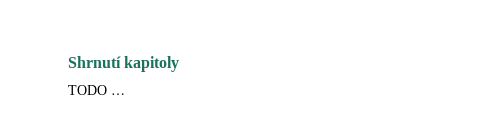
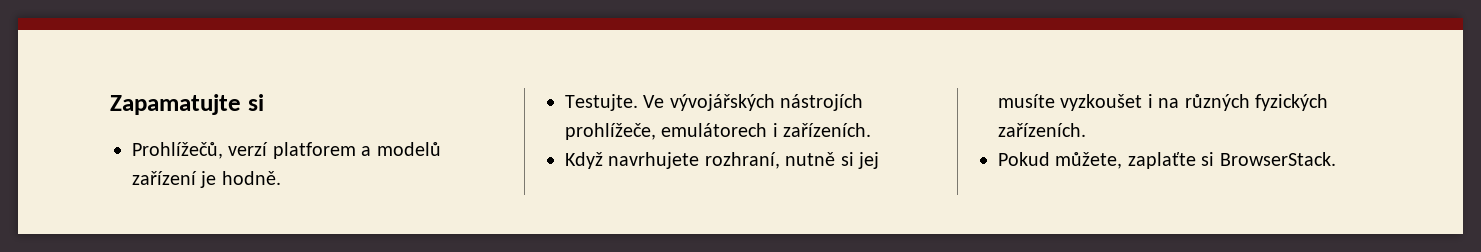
- Shrnutí kapitoly
- TODO …
+ Zapamatujte si
+ Prohlížečů, verzí platforem a modelů zařízení je hodně.
+ Testujte. Ve vývojářských nástrojích prohlížeče, emulátorech i zařízeních.
+ Když navrhujete rozhraní, nutně si jej musíte vyzkoušet i na různých fyzických zařízeních.
+ Pokud můžete, zaplaťte si BrowserStack.

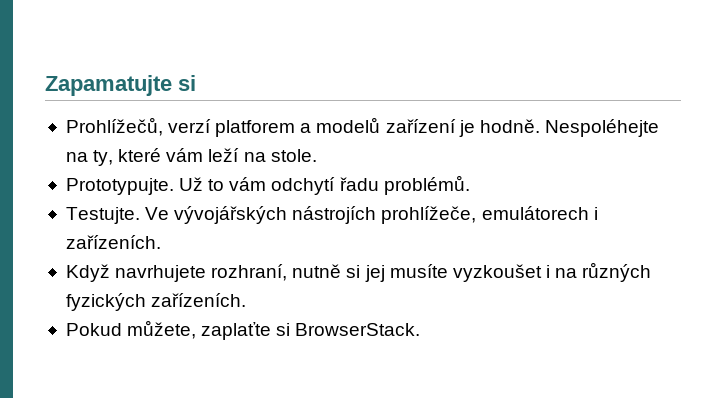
+ Nespoléhejte na ty, které vám leží na stole.
+ Prototypujte. Už to vám odchytí řadu problémů.

